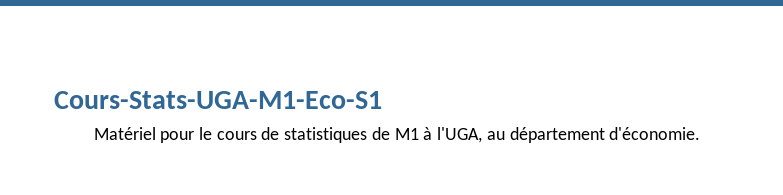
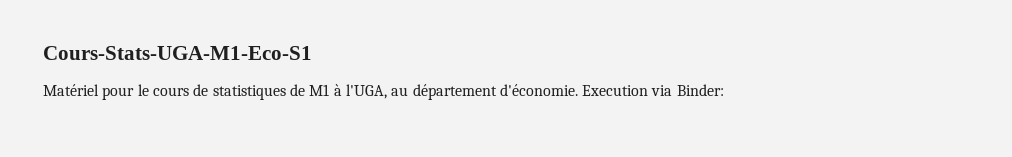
+ Execution via Binder:

